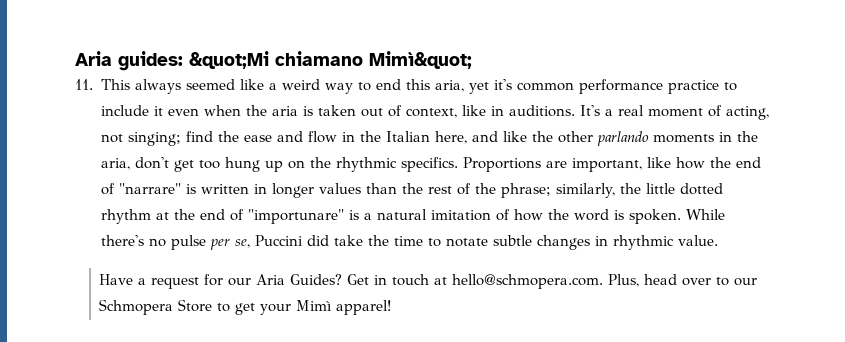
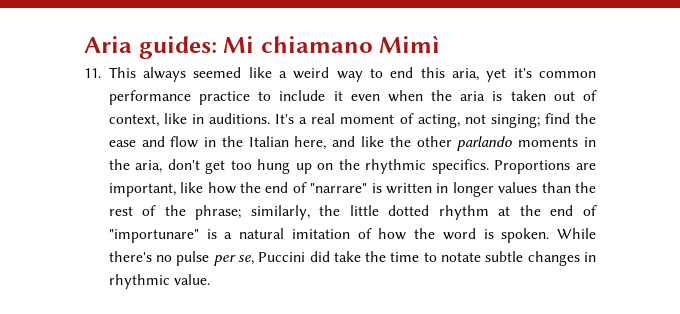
- Aria guides: &quot;Mi chiamano Mimì&quot;
+ Aria guides: Mi chiamano Mimì
- Have a request for our Aria Guides? Get in touch at hello@schmopera.com. Plus, head over to our Schmopera Store to get your Mimì apparel!

